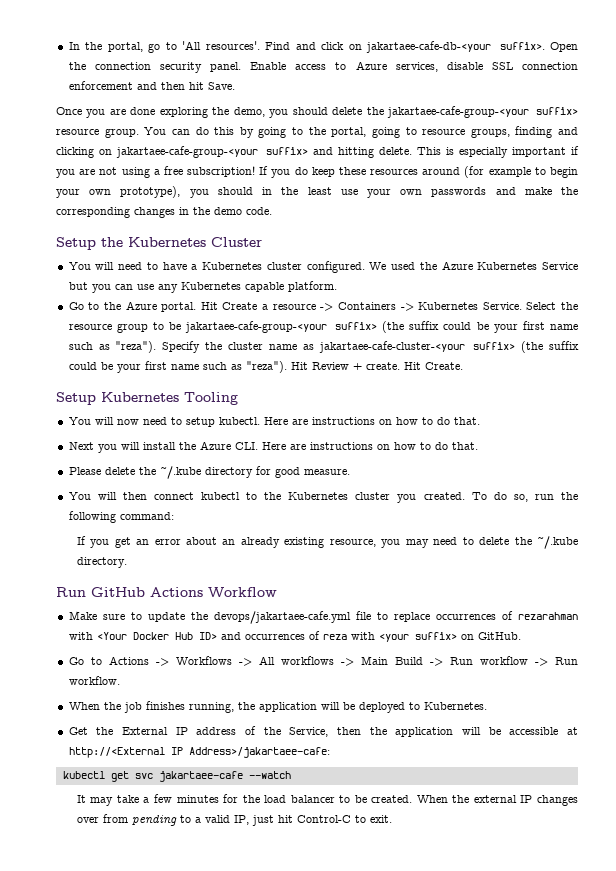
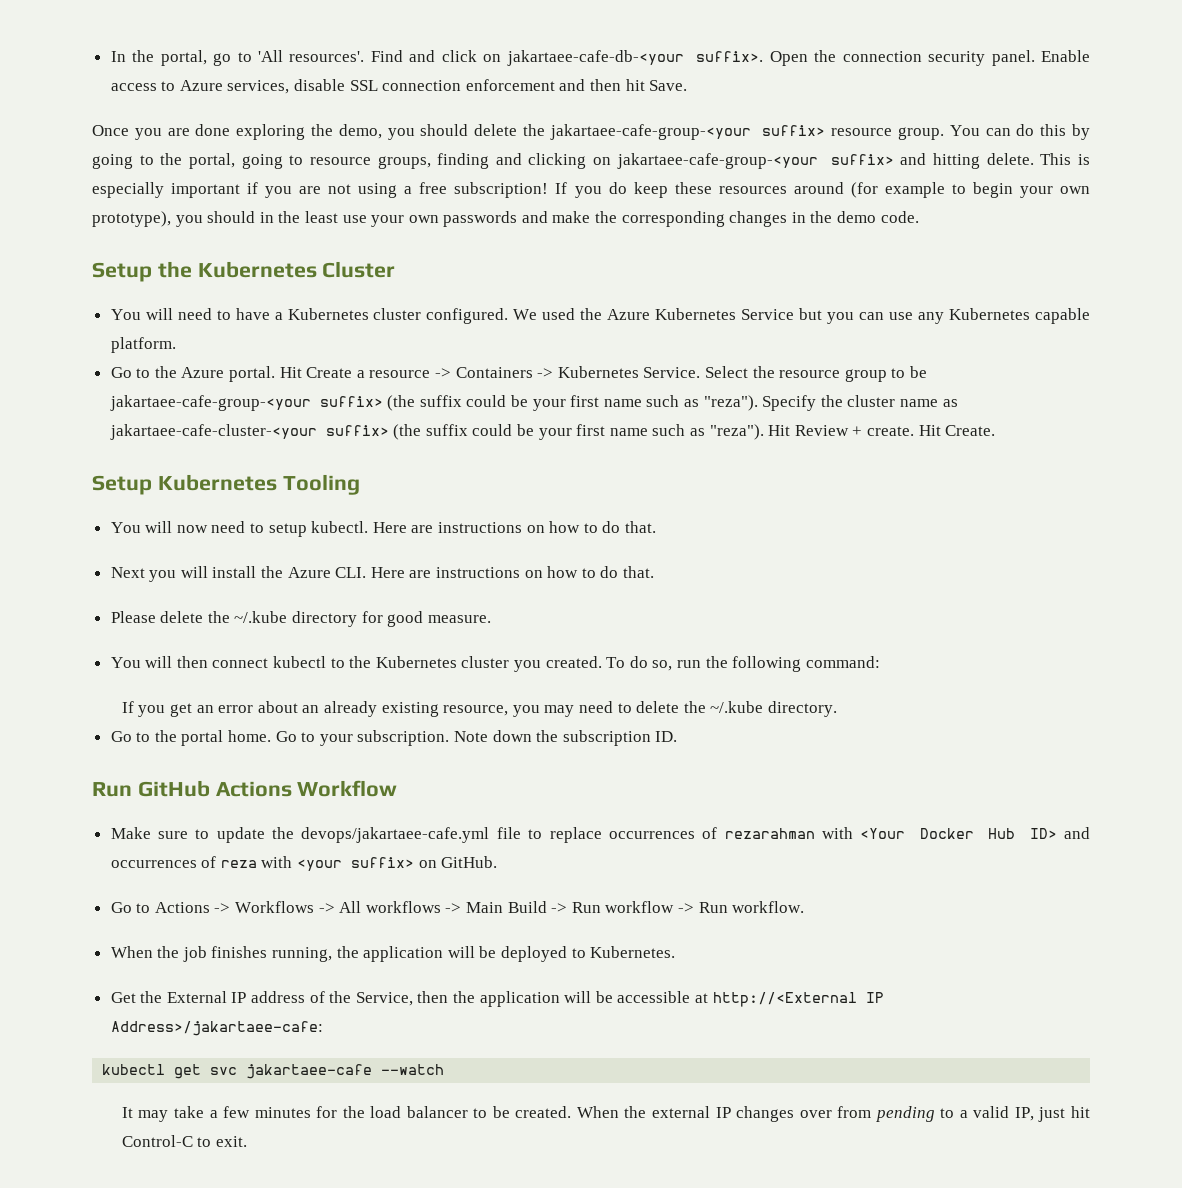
+ Go to the portal home. Go to your subscription. Note down the subscription ID.

